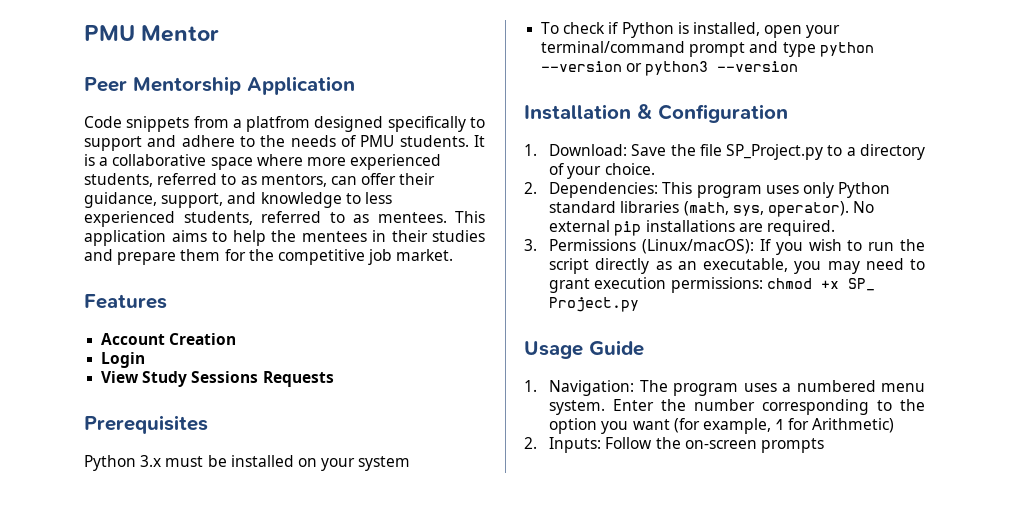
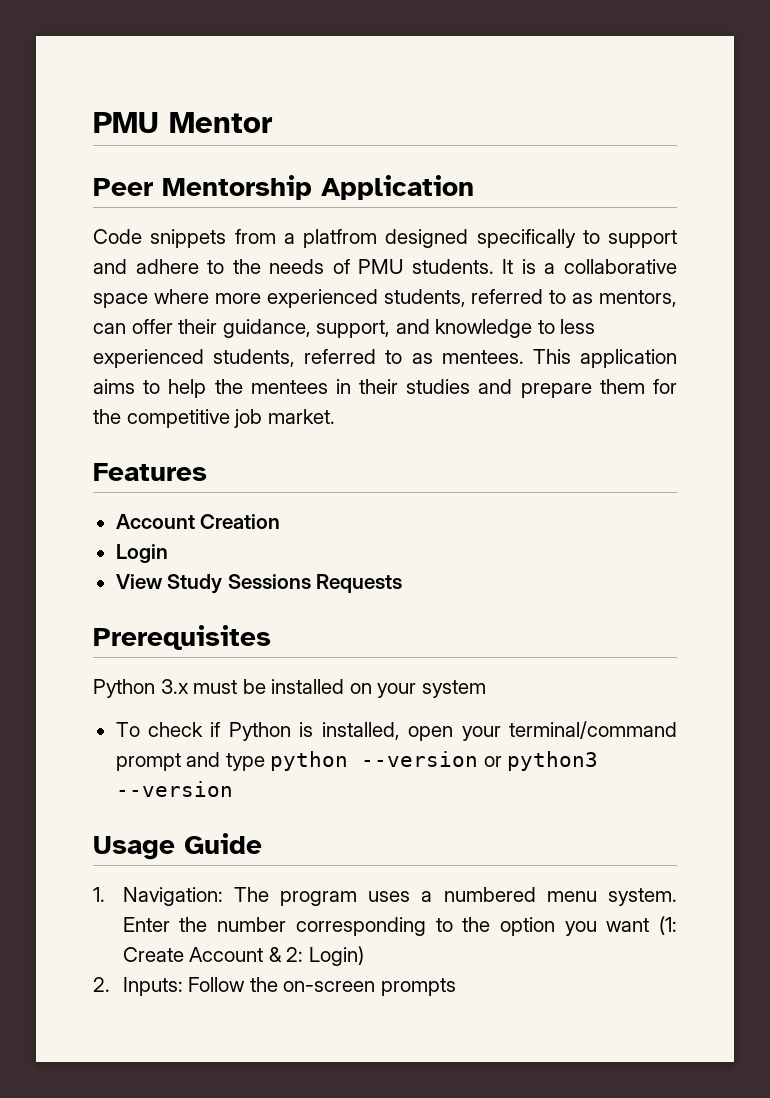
- Installation & Configuration
- 1. Download: Save the file SP_Project.py to a directory of your choice.
- 2. Dependencies: This program uses only Python standard libraries (math, sys, operator). No external pip installations are required.
- 3. Permissions (Linux/macOS): If you wish to run the script directly as an executable, you may need to grant execution permissions: chmod +x SP_ Project.py
- Enter the number corresponding to the option you want (for example, 1 for Arithmetic)
+ Enter the number corresponding to the option you want (1: Create Account & 2: Login)

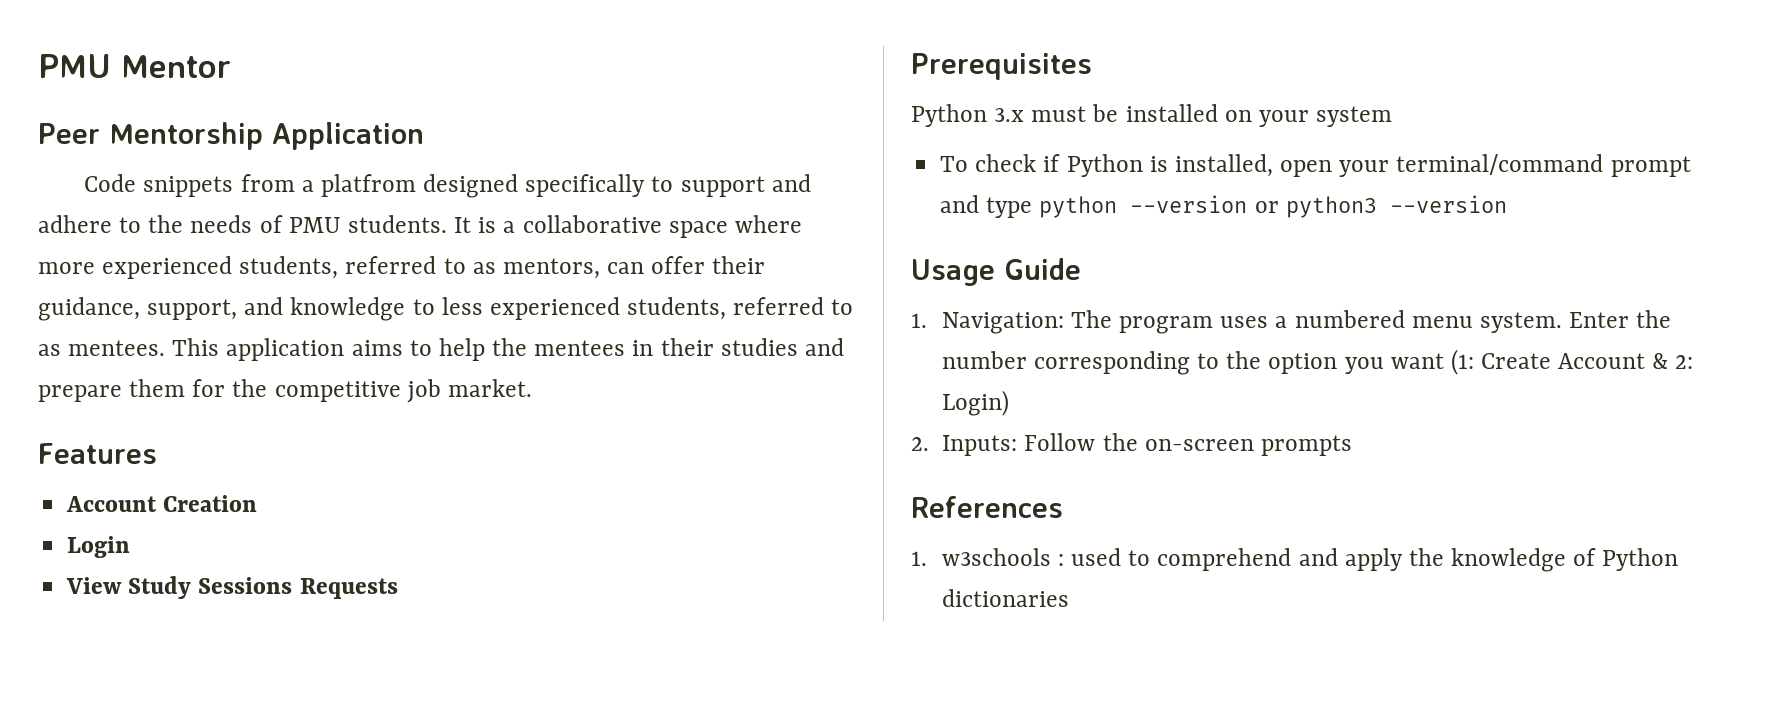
+ References
+ 1. w3schools : used to comprehend and apply the knowledge of Python dictionaries

